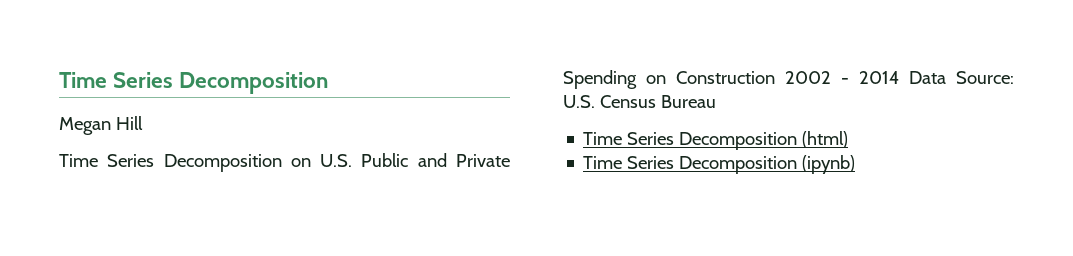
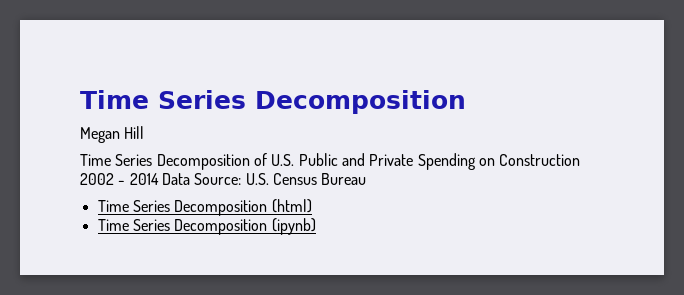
- Time Series Decomposition on U.S. Public and Private Spending on Construction 2002 - 2014 Data Source: U.S. Census Bureau
+ Time Series Decomposition of U.S. Public and Private Spending on Construction 2002 - 2014 Data Source: U.S. Census Bureau

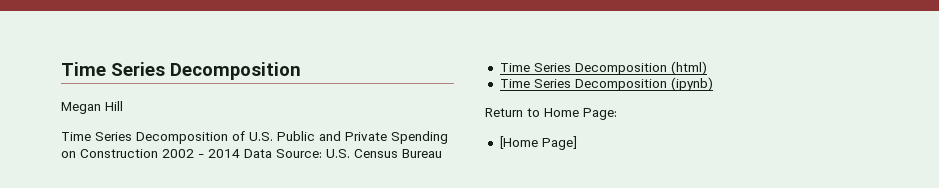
+ Return to Home Page:
+ [Home Page]

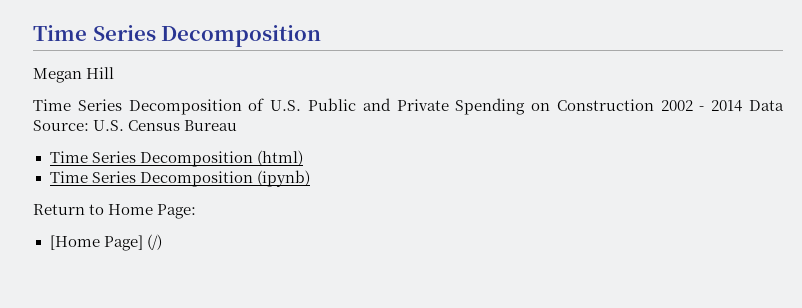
- [Home Page]
+ [Home Page] (/)

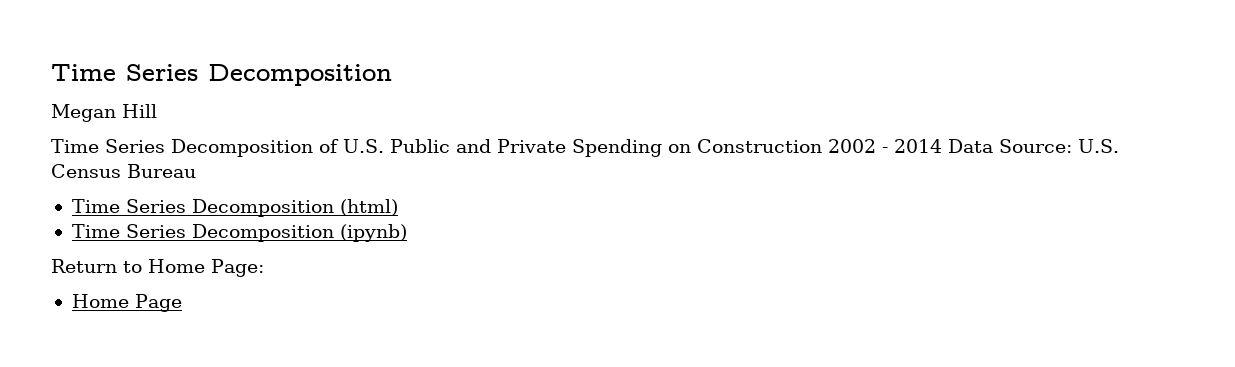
- [Home Page] (/)
+ Home Page

